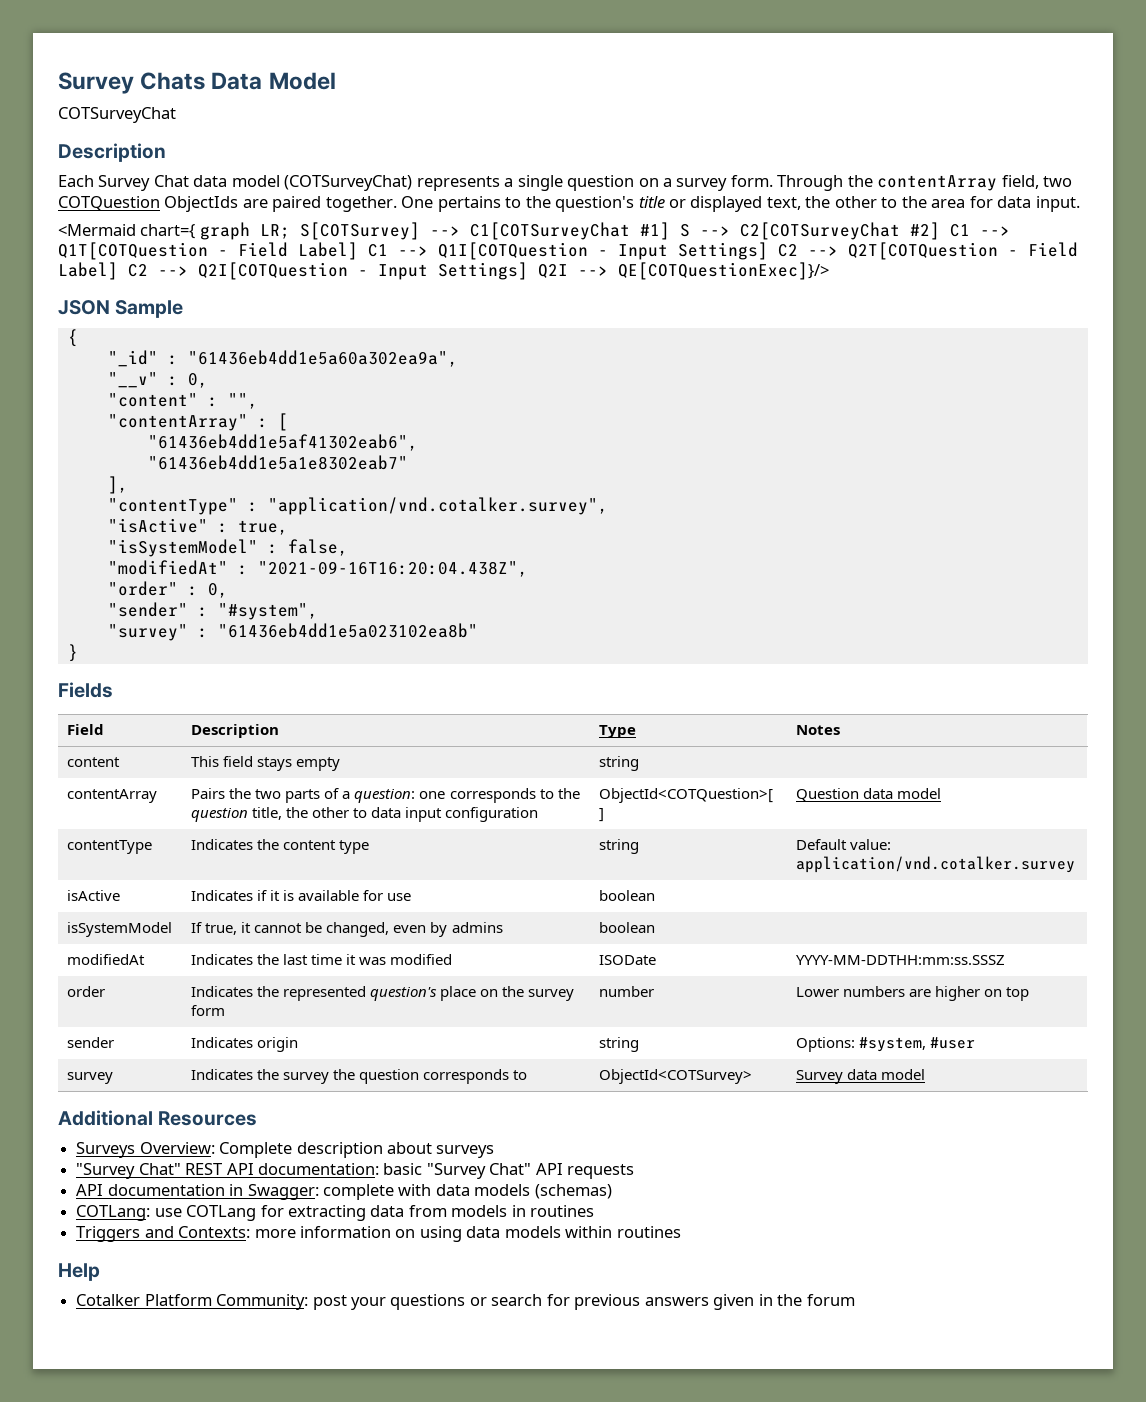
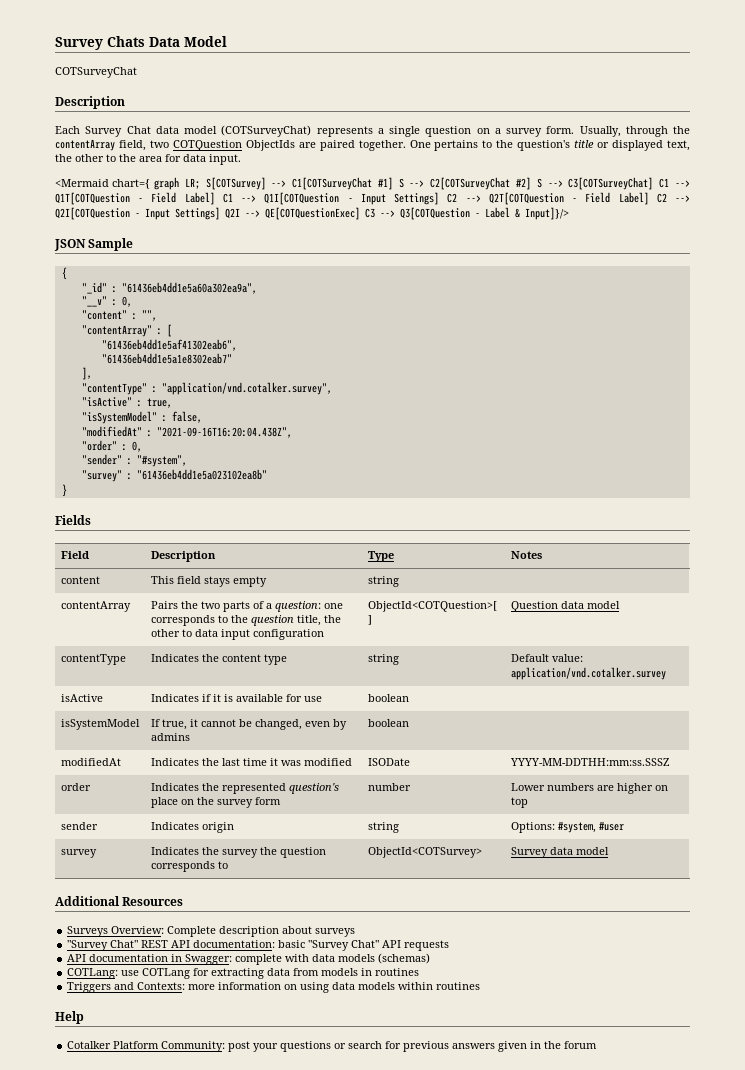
- Through the contentArray field, two COTQuestion ObjectIds are paired together.
+ Usually, through the contentArray field, two COTQuestion ObjectIds are paired together.
- <Mermaid chart={ graph LR; S[COTSurvey] --> C1[COTSurveyChat #1] S --> C2[COTSurveyChat #2] C1 --> Q1T[COTQuestion - Field Label] C1 --> Q1I[COTQuestion - Input Settings] C2 --> Q2T[COTQuestion - Field Label] C2 --> Q2I[COTQuestion - Input Settings] Q2I --> QE[COTQuestionExec]}/>
+ <Mermaid chart={ graph LR; S[COTSurvey] --> C1[COTSurveyChat #1] S --> C2[COTSurveyChat #2] S --> C3[COTSurveyChat] C1 --> Q1T[COTQuestion - Field Label] C1 --> Q1I[COTQuestion - Input Settings] C2 --> Q2T[COTQuestion - Field Label] C2 --> Q2I[COTQuestion - Input Settings] Q2I --> QE[COTQuestionExec] C3 --> Q3[COTQuestion - Label & Input]}/>

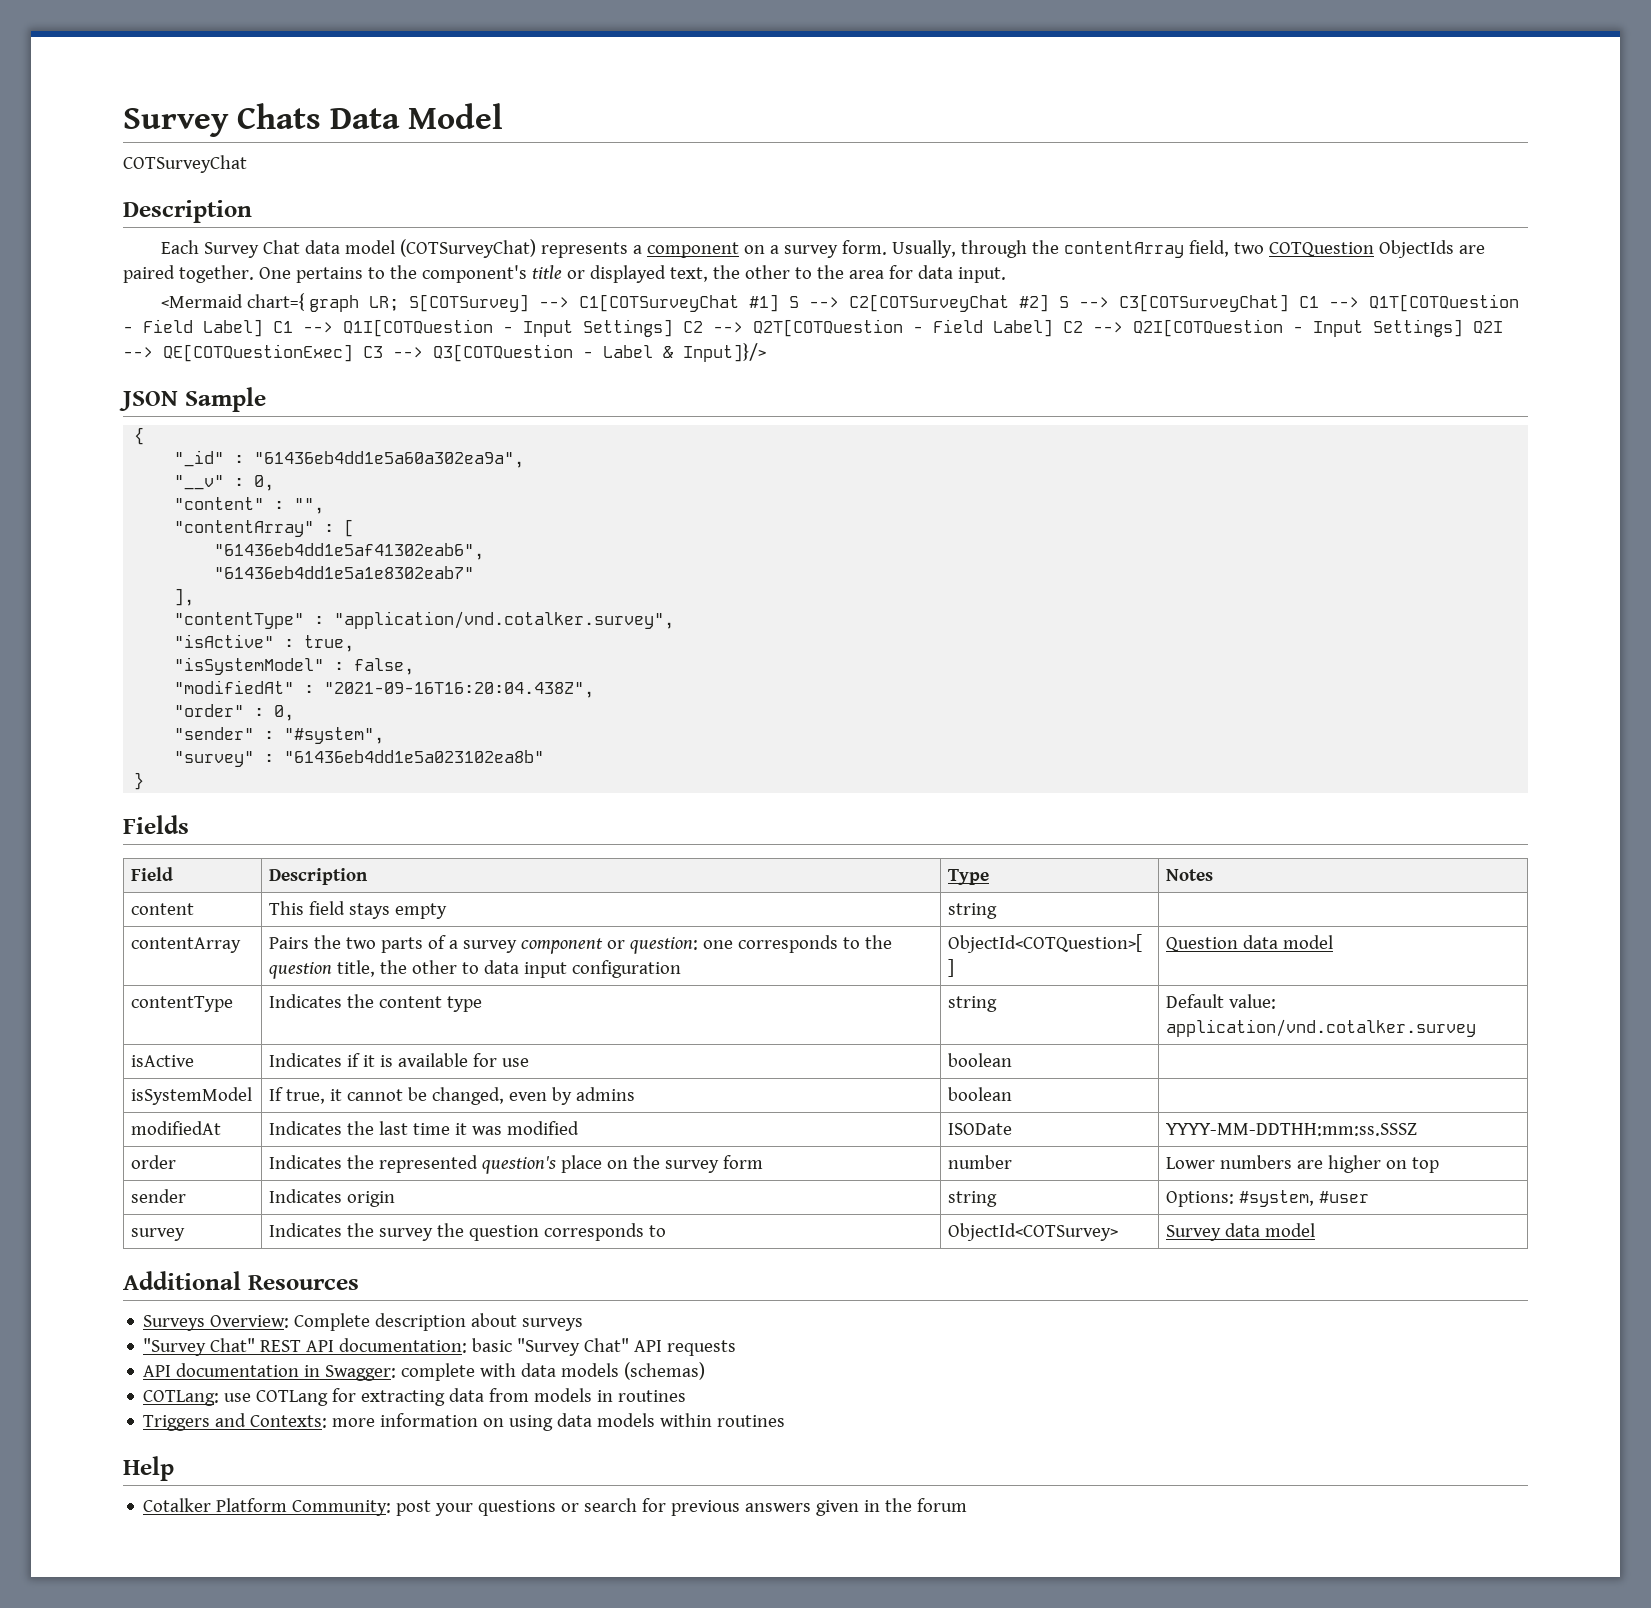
- Each Survey Chat data model (COTSurveyChat) represents a single question on a survey form.
+ Each Survey Chat data model (COTSurveyChat) represents a component on a survey form.
- One pertains to the question's title or displayed text, the other to the area for data input.
+ One pertains to the component's title or displayed text, the other to the area for data input.
- contentArray | Pairs the two parts of a question: one corresponds to the question title, the other to data input configuration | ObjectId<COTQuestion>[ ] | Question data model
+ contentArray | Pairs the two parts of a survey component or question: one corresponds to the question title, the other to data input configuration | ObjectId<COTQuestion>[ ] | Question data model

